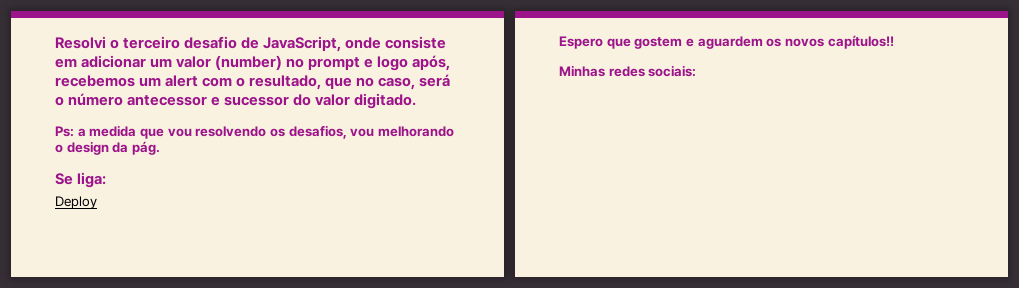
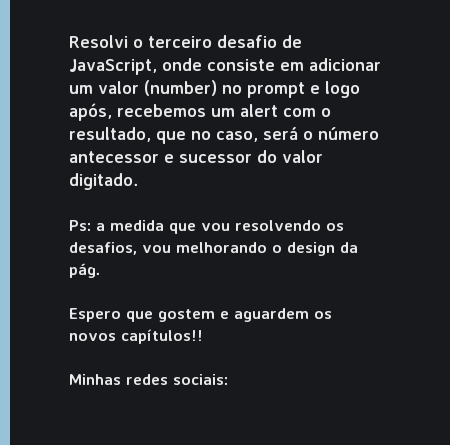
- Se liga:
- Deploy

